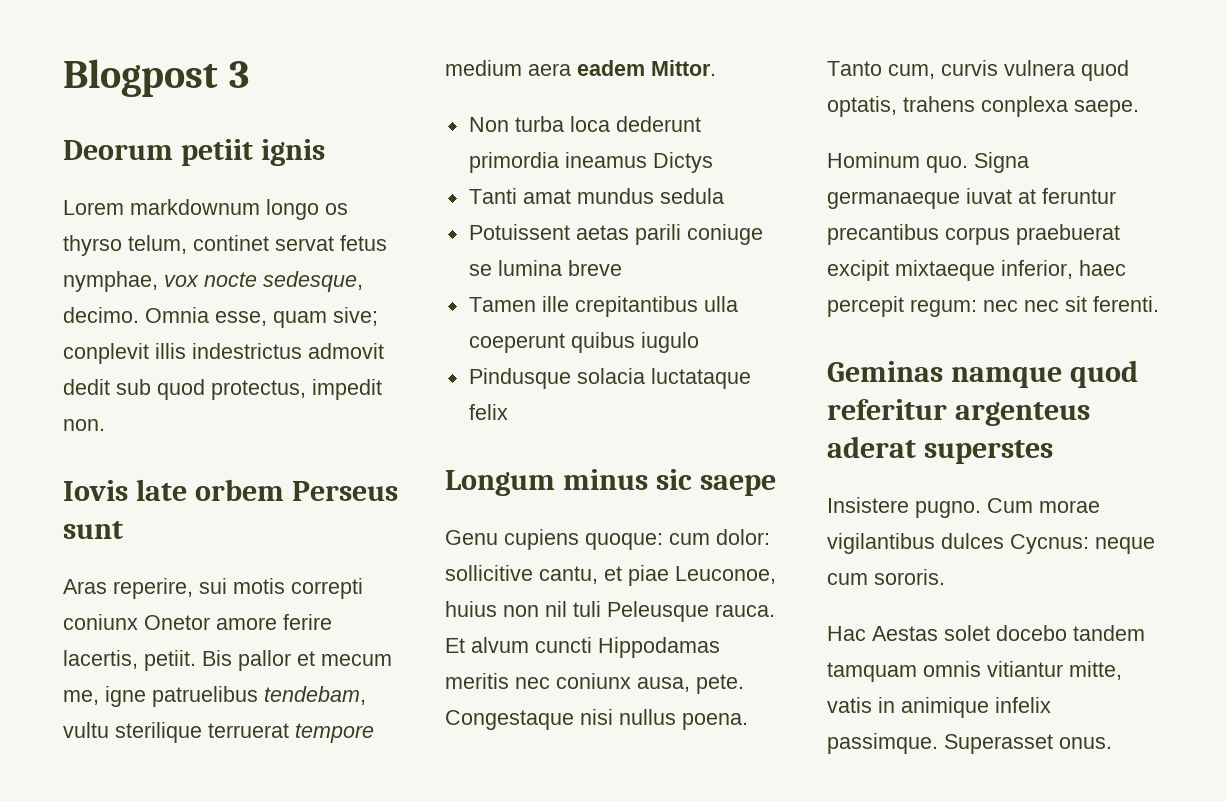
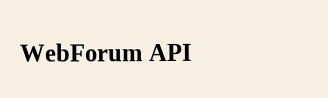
- Blogpost 3
- Deorum petiit ignis
- Lorem markdownum longo os thyrso telum, continet servat fetus nymphae, vox nocte sedesque, decimo. Omnia esse, quam sive; conplevit illis indestrictus admovit dedit sub quod protectus, impedit non.
- Iovis late orbem Perseus sunt
- Aras reperire, sui motis correpti coniunx Onetor amore ferire lacertis, petiit. Bis pallor et mecum me, igne patruelibus tendebam, vultu sterilique terruerat tempore medium aera eadem Mittor.
- Non turba loca dederunt primordia ineamus Dictys
- Tanti amat mundus sedula
- Potuissent aetas parili coniuge se lumina breve
- Tamen ille crepitantibus ulla coeperunt quibus iugulo
- Pindusque solacia luctataque felix
- Longum minus sic saepe
- Genu cupiens quoque: cum dolor: sollicitive cantu, et piae Leuconoe, huius non nil tuli Peleusque rauca. Et alvum cuncti Hippodamas meritis nec coniunx ausa, pete. Congestaque nisi nullus poena. Tanto cum, curvis vulnera quod optatis, trahens conplexa saepe.
- Hominum quo. Signa germanaeque iuvat at feruntur precantibus corpus praebuerat excipit mixtaeque inferior, haec percepit regum: nec nec sit ferenti.
- Geminas namque quod referitur argenteus aderat superstes
- Insistere pugno. Cum morae vigilantibus dulces Cycnus: neque cum sororis.
- Hac Aestas solet docebo tandem tamquam omnis vitiantur mitte, vatis in animique infelix passimque. Superasset onus.
+ WebForum API

